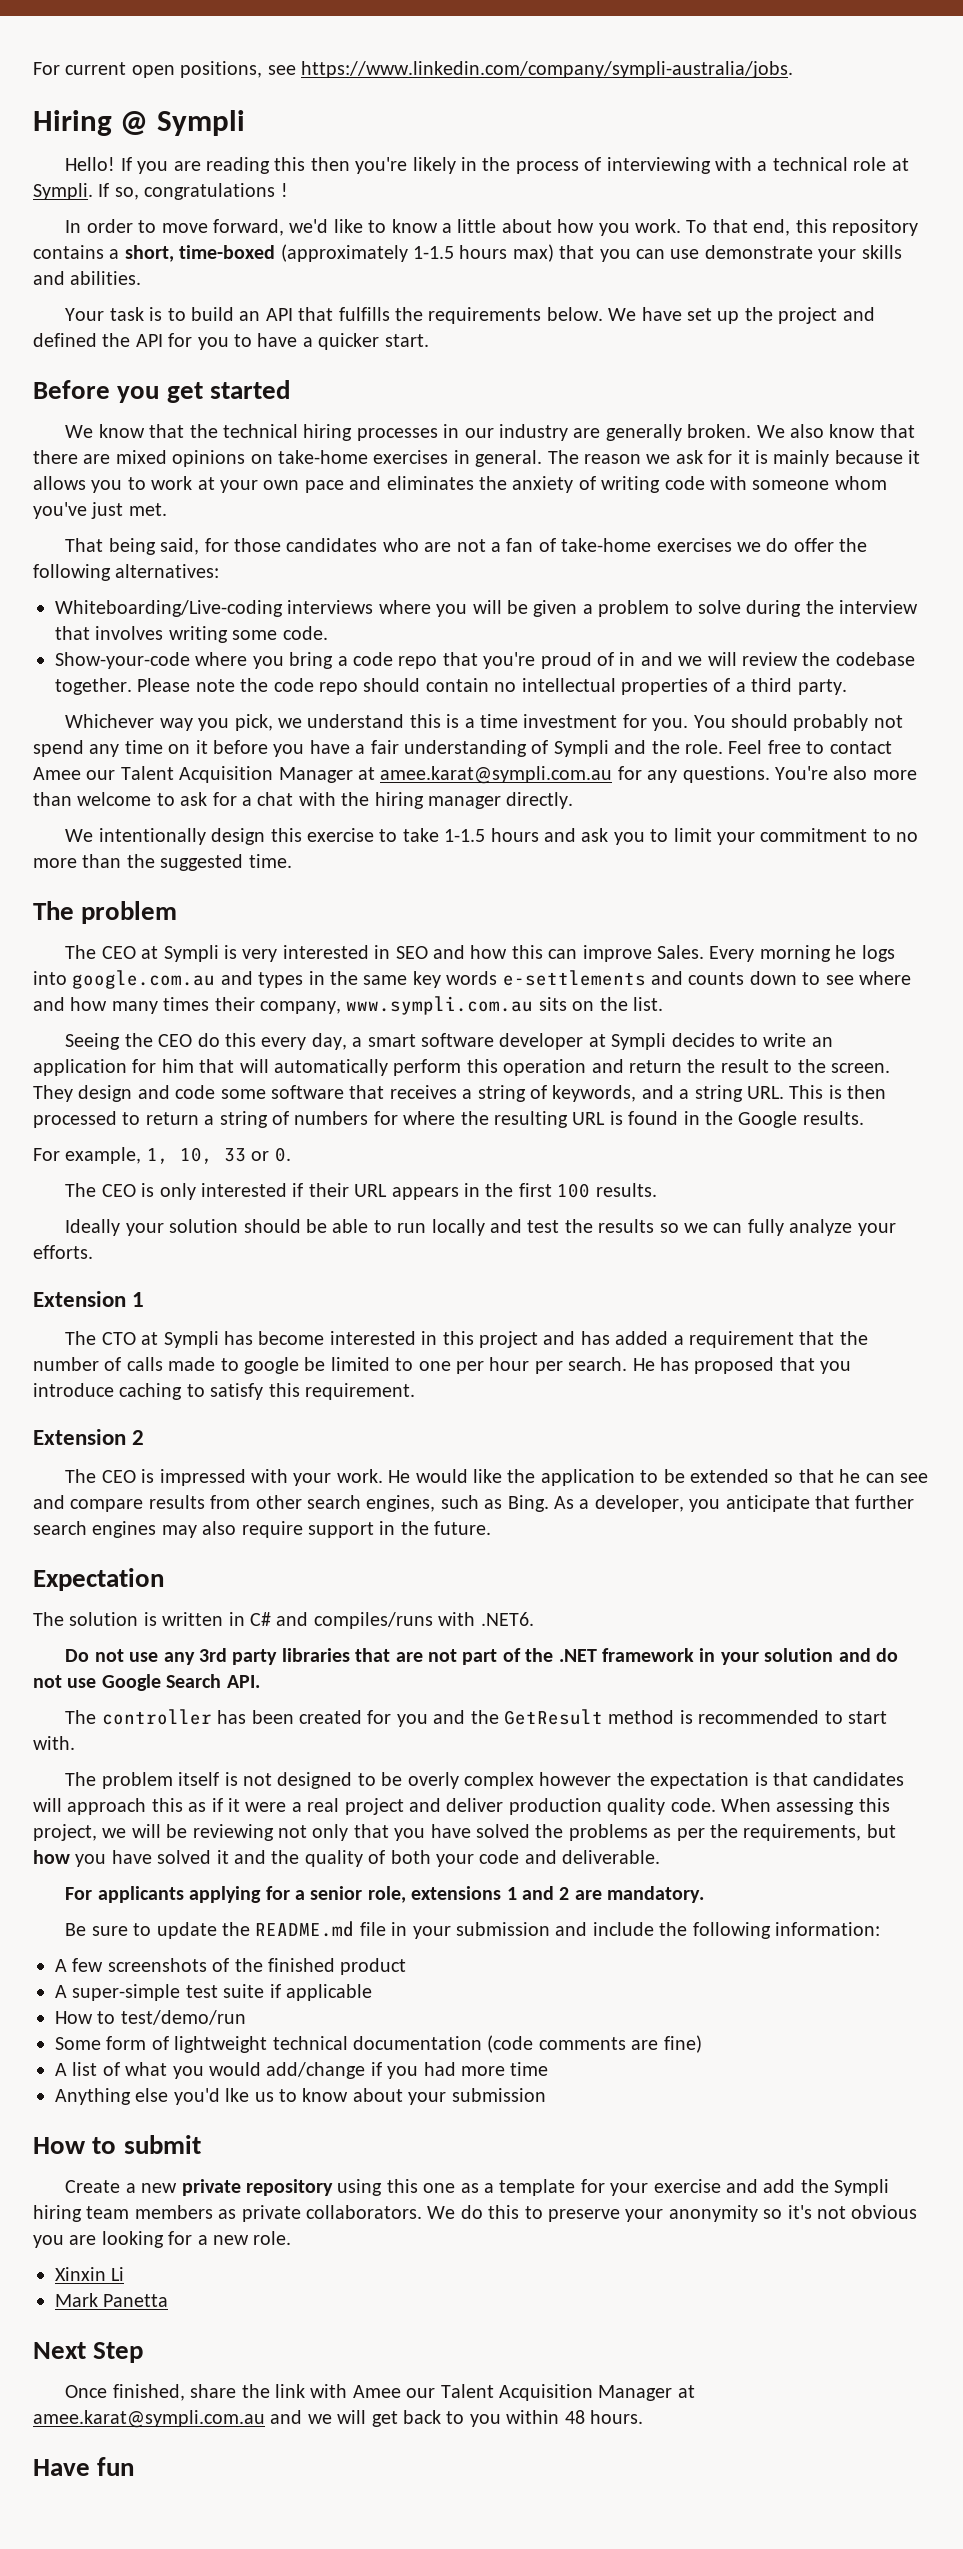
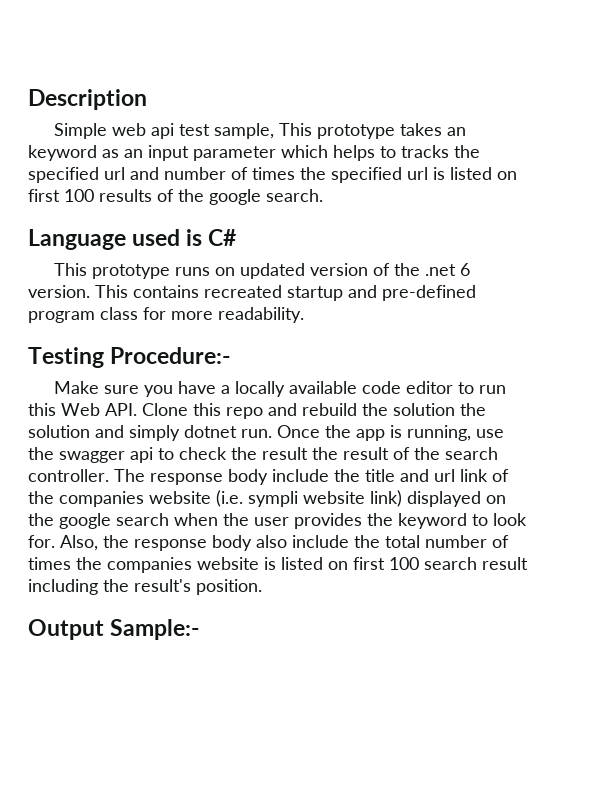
- For current open positions, see https://www.linkedin.com/company/sympli-australia/jobs.
- Hiring @ Sympli
- Hello! If you are reading this then you're likely in the process of interviewing with a technical role at Sympli. If so, congratulations !
- In order to move forward, we'd like to know a little about how you work. To that end, this repository contains a short, time-boxed (approximately 1-1.5 hours max) that you can use demonstrate your skills and abilities.
- Your task is to build an API that fulfills the requirements below. We have set up the project and defined the API for you to have a quicker start.
- Before you get started
- We know that the technical hiring processes in our industry are generally broken. We also know that there are mixed opinions on take-home exercises in general. The reason we ask for it is mainly because it allows you to work at your own pace and eliminates the anxiety of writing code with someone whom you've just met.
- That being said, for those candidates who are not a fan of take-home exercises we do offer the following alternatives:
- Whiteboarding/Live-coding interviews where you will be given a problem to solve during the interview that involves writing some code.
- Show-your-code where you bring a code repo that you're proud of in and we will review the codebase together. Please note the code repo should contain no intellectual properties of a third party.
- Whichever way you pick, we understand this is a time investment for you. You should probably not spend any time on it before you have a fair understanding of Sympli and the role. Feel free to contact Amee our Talent Acquisition Manager at amee.karat@sympli.com.au for any questions. You're also more than welcome to ask for a chat with the hiring manager directly.
- We intentionally design this exercise to take 1-1.5 hours and ask you to limit your commitment to no more than the suggested time.
- The problem
- The CEO at Sympli is very interested in SEO and how this can improve Sales. Every morning he logs into google.com.au and types in the same key words e-settlements and counts down to see where and how many times their company, www.sympli.com.au sits on the list.
- Seeing the CEO do this every day, a smart software developer at Sympli decides to write an application for him that will automatically perform this operation and return the result to the screen. They design and code some software that receives a string of keywords, and a string URL. This is then processed to return a string of numbers for where the resulting URL is found in the Google results.
- For example, 1, 10, 33 or 0.
- The CEO is only interested if their URL appears in the first 100 results.
- Ideally your solution should be able to run locally and test the results so we can fully analyze your efforts.
- Extension 1
- The CTO at Sympli has become interested in this project and has added a requirement that the number of calls made to google be limited to one per hour per search. He has proposed that you introduce caching to satisfy this requirement.
- Extension 2
- The CEO is impressed with your work. He would like the application to be extended so that he can see and compare results from other search engines, such as Bing. As a developer, you anticipate that further search engines may also require support in the future.
- Expectation
- The solution is written in C# and compiles/runs with .NET6.
- Do not use any 3rd party libraries that are not part of the .NET framework in your solution and do not use Google Search API.
- The controller has been created for you and the GetResult method is recommended to start with.
- The problem itself is not designed to be overly complex however the expectation is that candidates will approach this as if it were a real project and deliver production quality code. When assessing this project, we will be reviewing not only that you have solved the problems as per the requirements, but how you have solved it and the quality of both your code and deliverable.
- For applicants applying for a senior role, extensions 1 and 2 are mandatory.
- Be sure to update the README.md file in your submission and include the following information:
- A few screenshots of the finished product
- A super-simple test suite if applicable
- How to test/demo/run
- Some form of lightweight technical documentation (code comments are fine)
- A list of what you would add/change if you had more time
- Anything else you'd lke us to know about your submission
- How to submit
- Create a new private repository using this one as a template for your exercise and add the Sympli hiring team members as private collaborators. We do this to preserve your anonymity so it's not obvious you are looking for a new role.
- Xinxin Li
- Mark Panetta
- Next Step
- Once finished, share the link with Amee our Talent Acquisition Manager at amee.karat@sympli.com.au and we will get back to you within 48 hours.
- Have fun
+ Description
+ Simple web api test sample, This prototype takes an keyword as an input parameter which helps to tracks the specified url and number of times the specified url is listed on first 100 results of the google search.
+ Language used is C#
+ This prototype runs on updated version of the .net 6 version. This contains recreated startup and pre-defined program class for more readability.
+ Testing Procedure:-
+ Make sure you have a locally available code editor to run this Web API. Clone this repo and rebuild the solution the solution and simply dotnet run. Once the app is running, use the swagger api to check the result the result of the search controller. The response body include the title and url link of the companies website (i.e. sympli website link) displayed on the google search when the user provides the keyword to look for. Also, the response body also include the total number of times the companies website is listed on first 100 search result including the result's position.
+ Output Sample:-

